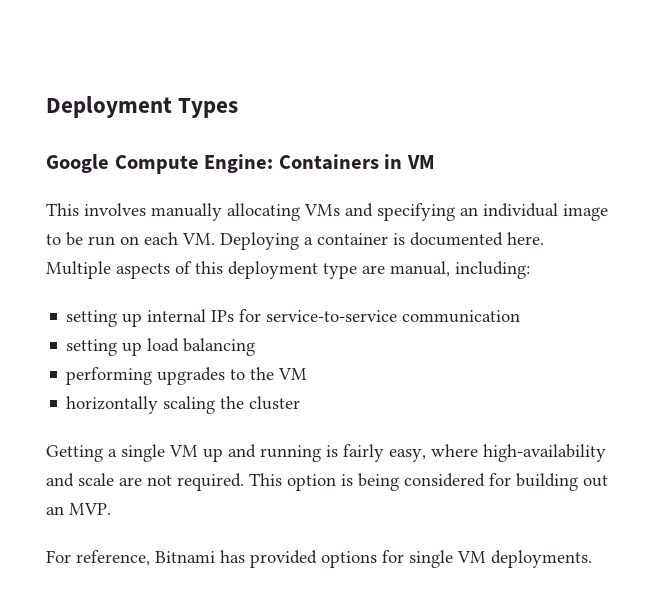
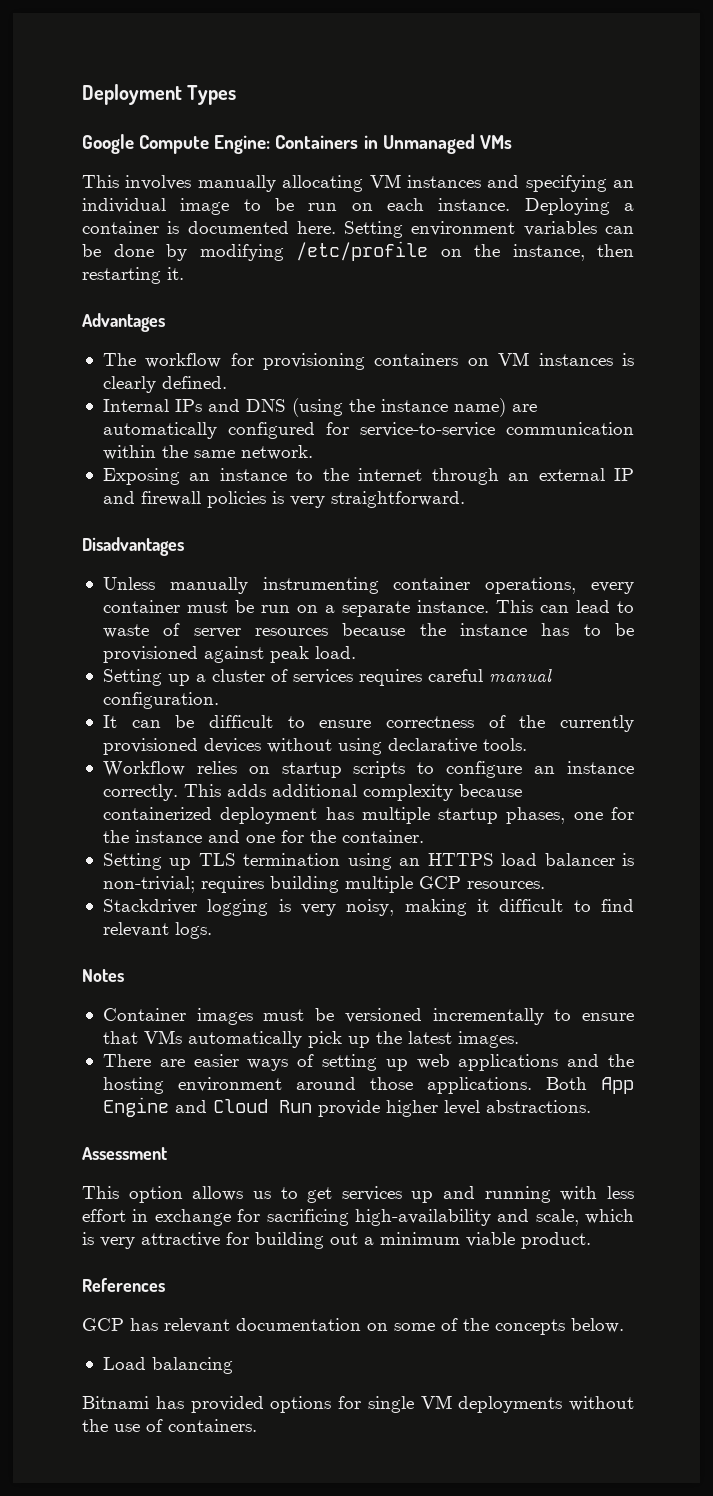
- Google Compute Engine: Containers in VM
+ Google Compute Engine: Containers in Unmanaged VMs
- This involves manually allocating VMs and specifying an individual image to be run on each VM. Deploying a container is documented here.
+ This involves manually allocating VM instances and specifying an individual image to be run on each instance. Deploying a container is documented here.
- Multiple aspects of this deployment type are manual, including:
- setting up internal IPs for service-to-service communication
- setting up load balancing
- performing upgrades to the VM
- horizontally scaling the cluster
- Getting a single VM up and running is fairly easy, where high-availability and scale are not required. This option is being considered for building out an MVP.
- For reference, Bitnami has provided options for single VM deployments.
+ Setting environment variables can be done by modifying /etc/profile on the instance, then restarting it.
+ Advantages
+ The workflow for provisioning containers on VM instances is clearly defined.
+ Internal IPs and DNS (using the instance name) are automatically configured for service-to-service communication within the same network.
+ Exposing an instance to the internet through an external IP and firewall policies is very straightforward.
+ Disadvantages
+ Unless manually instrumenting container operations, every container must be run on a separate instance. This can lead to waste of server resources because the instance has to be provisioned against peak load.
+ Setting up a cluster of services requires careful manual configuration.
+ It can be difficult to ensure correctness of the currently provisioned devices without using declarative tools.
+ Workflow relies on startup scripts to configure an instance correctly. This adds additional complexity because containerized deployment has multiple startup phases, one for the instance and one for the container.
+ Setting up TLS termination using an HTTPS load balancer is non-trivial; requires building multiple GCP resources.
+ Stackdriver logging is very noisy, making it difficult to find relevant logs.
+ Notes
+ Container images must be versioned incrementally to ensure that VMs automatically pick up the latest images.
+ There are easier ways of setting up web applications and the hosting environment around those applications. Both App Engine and Cloud Run provide higher level abstractions.
+ Assessment
+ This option allows us to get services up and running with less effort in exchange for sacrificing high-availability and scale, which is very attractive for building out a minimum viable product.
+ References
+ GCP has relevant documentation on some of the concepts below.
+ Load balancing
+ Bitnami has provided options for single VM deployments without the use of containers.

